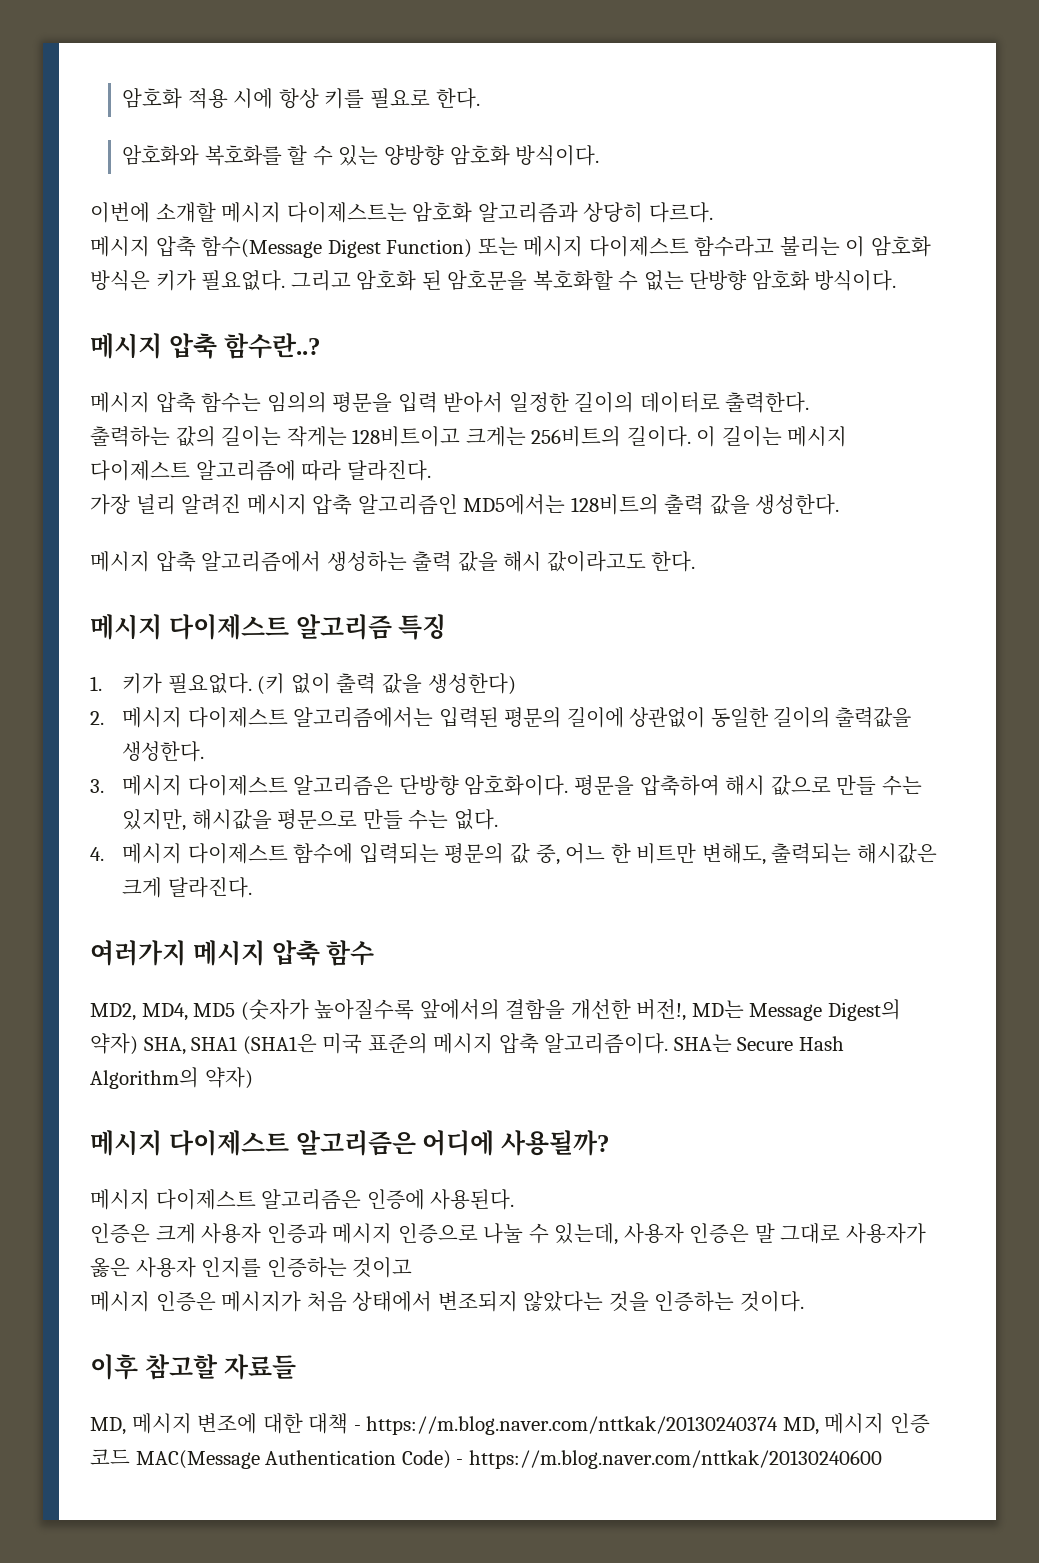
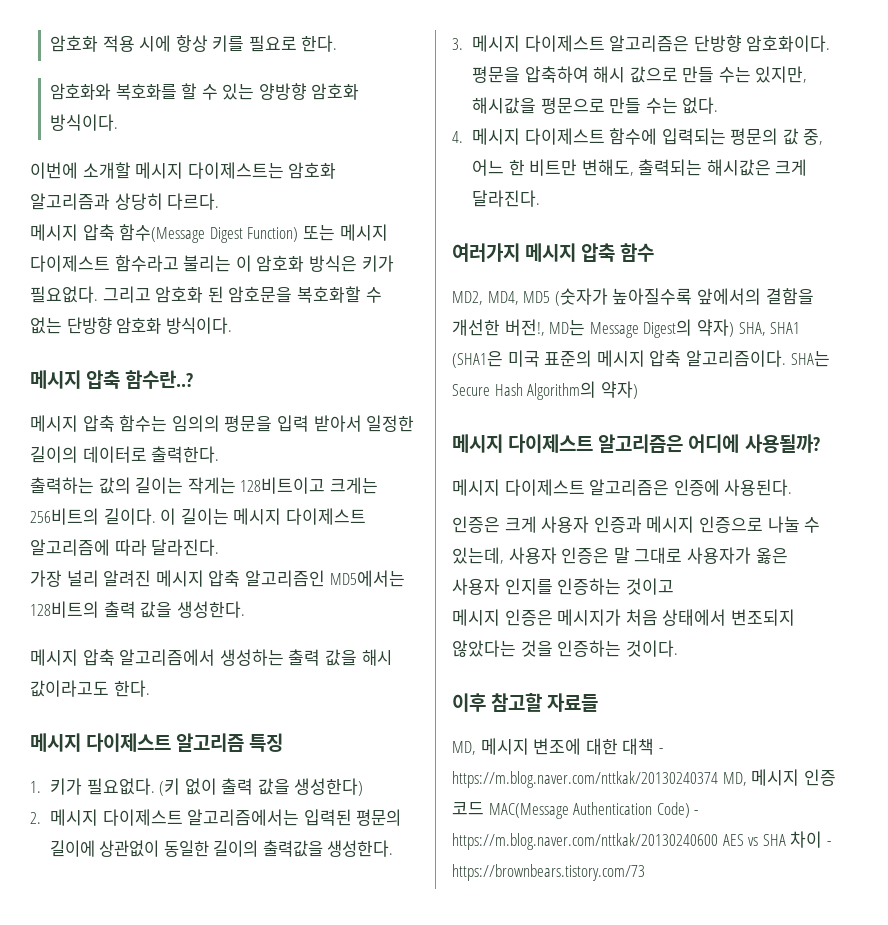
- MD, 메시지 변조에 대한 대책 - https://m.blog.naver.com/nttkak/20130240374 MD, 메시지 인증 코드 MAC(Message Authentication Code) - https://m.blog.naver.com/nttkak/20130240600
+ MD, 메시지 변조에 대한 대책 - https://m.blog.naver.com/nttkak/20130240374 MD, 메시지 인증 코드 MAC(Message Authentication Code) - https://m.blog.naver.com/nttkak/20130240600 AES vs SHA 차이 - https://brownbears.tistory.com/73

